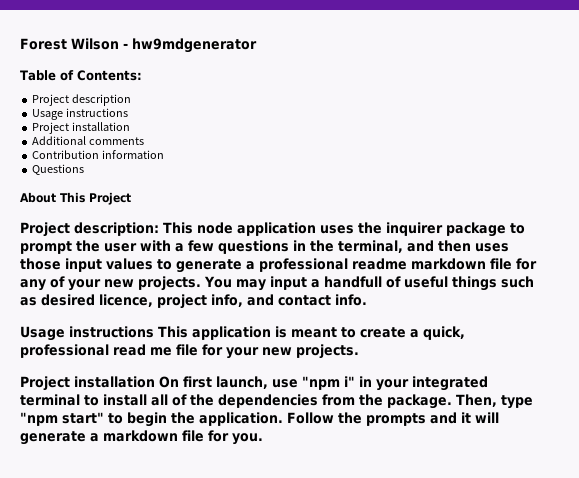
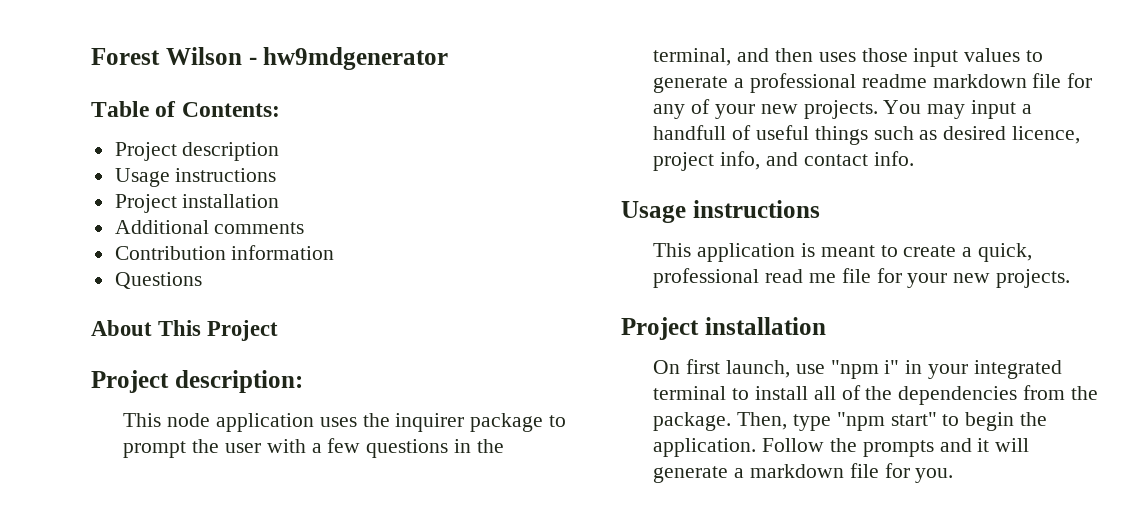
- Project description: This node application uses the inquirer package to prompt the user with a few questions in the terminal, and then uses those input values to generate a professional readme markdown file for any of your new projects.
+ Project description:
+ This node application uses the inquirer package to prompt the user with a few questions in the terminal, and then uses those input values to generate a professional readme markdown file for any of your new projects.
  You may input a handfull of useful things such as desired licence, project info, and contact info.
- Usage instructions This application is meant to create a quick, professional read me file for your new projects.
- Project installation On first launch, use "npm i" in your integrated terminal to install all of the dependencies from the package.
+ Usage instructions
+ This application is meant to create a quick, professional read me file for your new projects.
+ Project installation
+ On first launch, use "npm i" in your integrated terminal to install all of the dependencies from the package.

